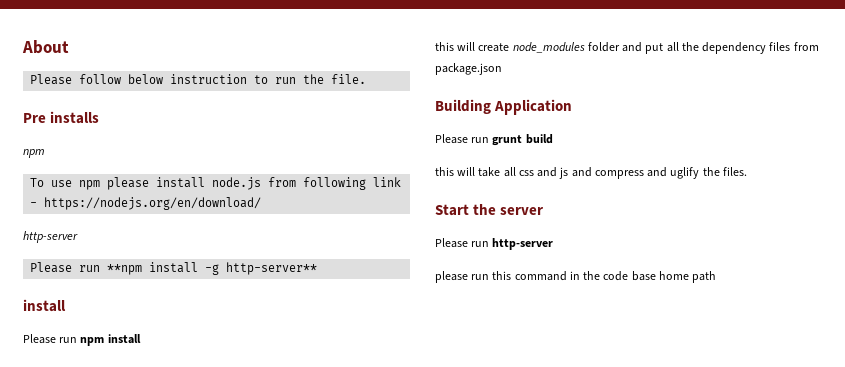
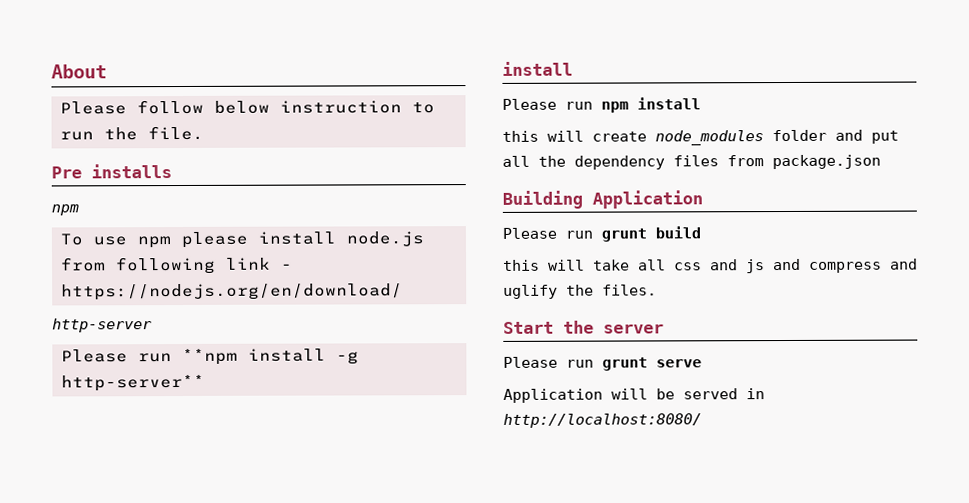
- Please run http-server
- please run this command in the code base home path
+ Please run grunt serve
+ Application will be served in http://localhost:8080/

